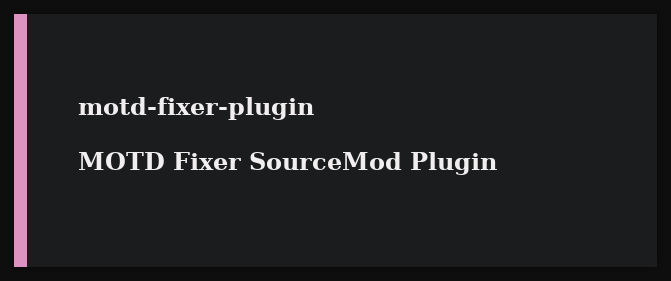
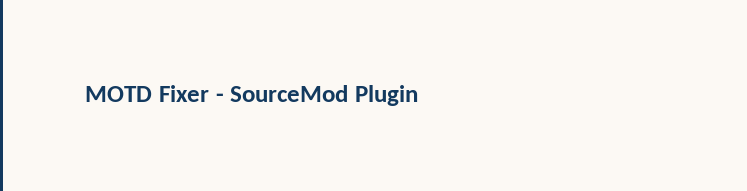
- motd-fixer-plugin
- MOTD Fixer SourceMod Plugin
+ MOTD Fixer - SourceMod Plugin

